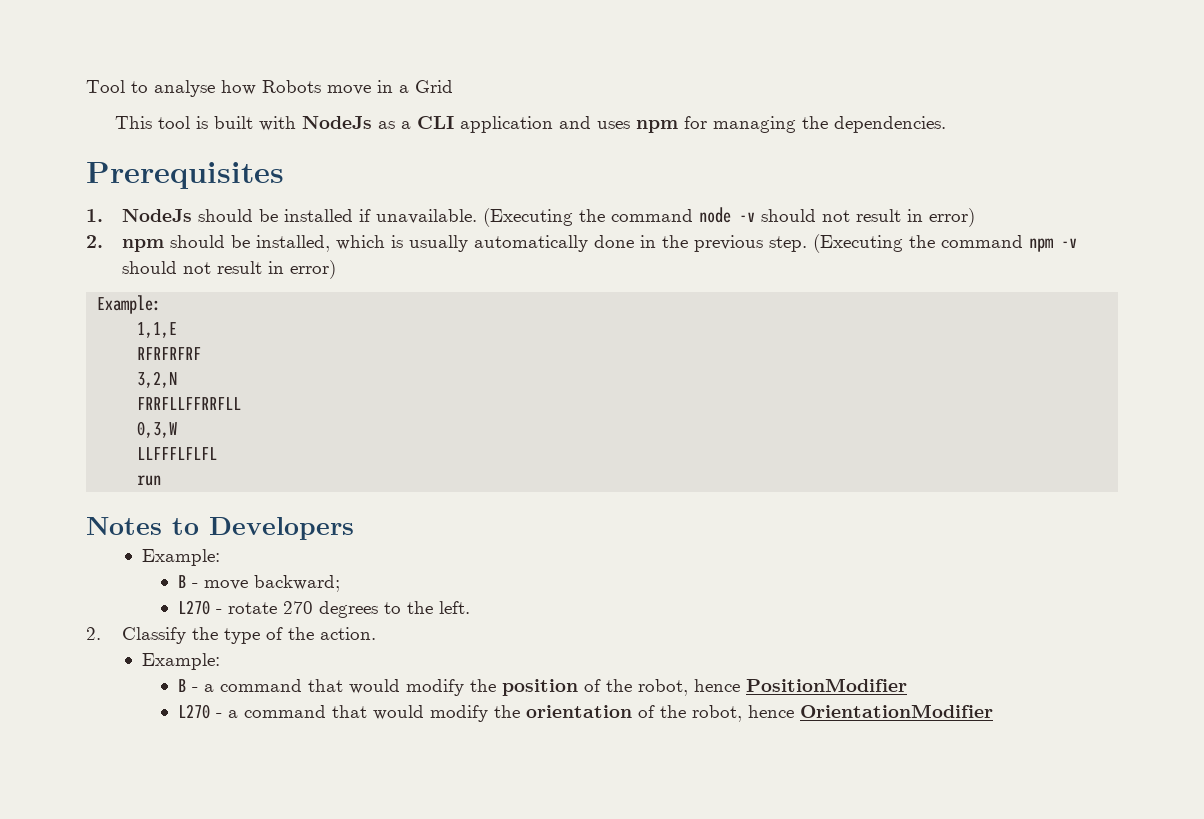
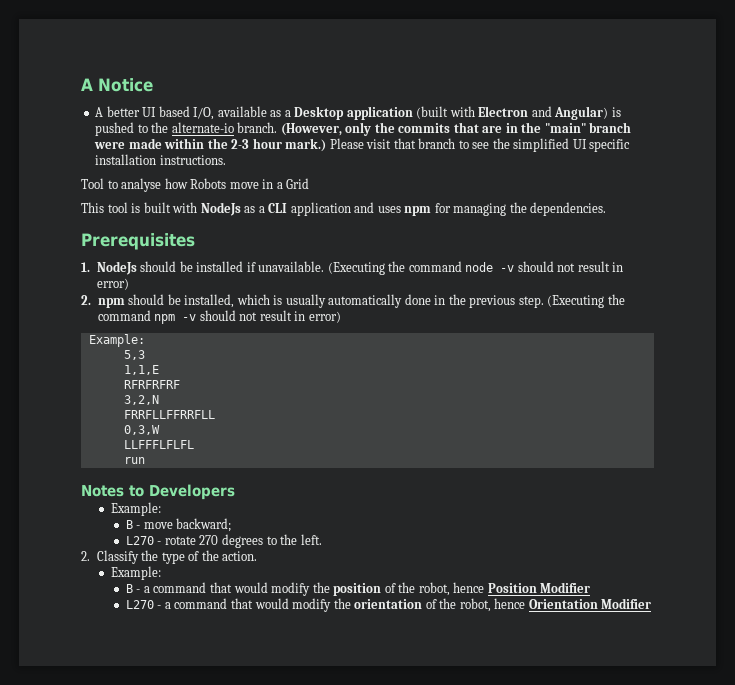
+ A Notice
+ A better UI based I/O, available as a Desktop application (built with Electron and Angular) is pushed to the alternate-io branch. (However, only the commits that are in the "main" branch were made within the 2-3 hour mark.) Please visit that branch to see the simplified UI specific installation instructions.
+ 5,3
- B - a command that would modify the position of the robot, hence PositionModifier
+ B - a command that would modify the position of the robot, hence Position Modifier
- L270 - a command that would modify the orientation of the robot, hence OrientationModifier
+ L270 - a command that would modify the orientation of the robot, hence Orientation Modifier

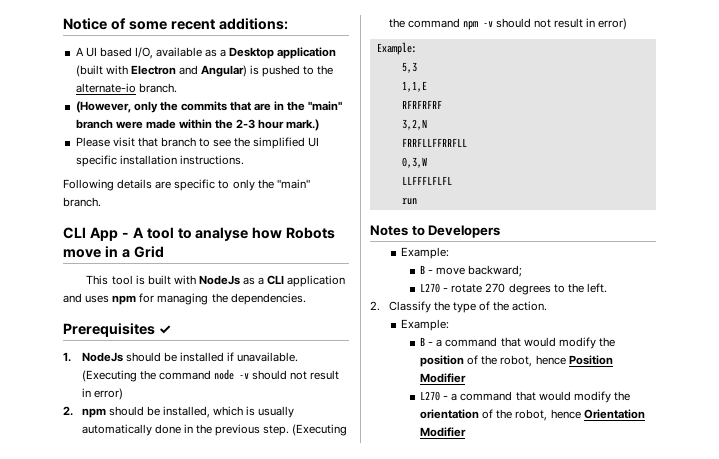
- A Notice
- A better UI based I/O, available as a Desktop application (built with Electron and Angular) is pushed to the alternate-io branch. (However, only the commits that are in the "main" branch were made within the 2-3 hour mark.) Please visit that branch to see the simplified UI specific installation instructions.
+ Notice of some recent additions:
+ A UI based I/O, available as a Desktop application (built with Electron and Angular) is pushed to the alternate-io branch.
+ (However, only the commits that are in the "main" branch were made within the 2-3 hour mark.)
+ Please visit that branch to see the simplified UI specific installation instructions.
- Tool to analyse how Robots move in a Grid
+ Following details are specific to only the "main" branch.
+ CLI App - A tool to analyse how Robots move in a Grid
- Prerequisites
+ Prerequisites ✓

